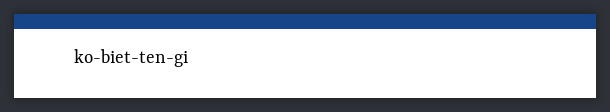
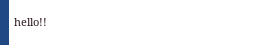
- ko-biet-ten-gi
+ hello!!

